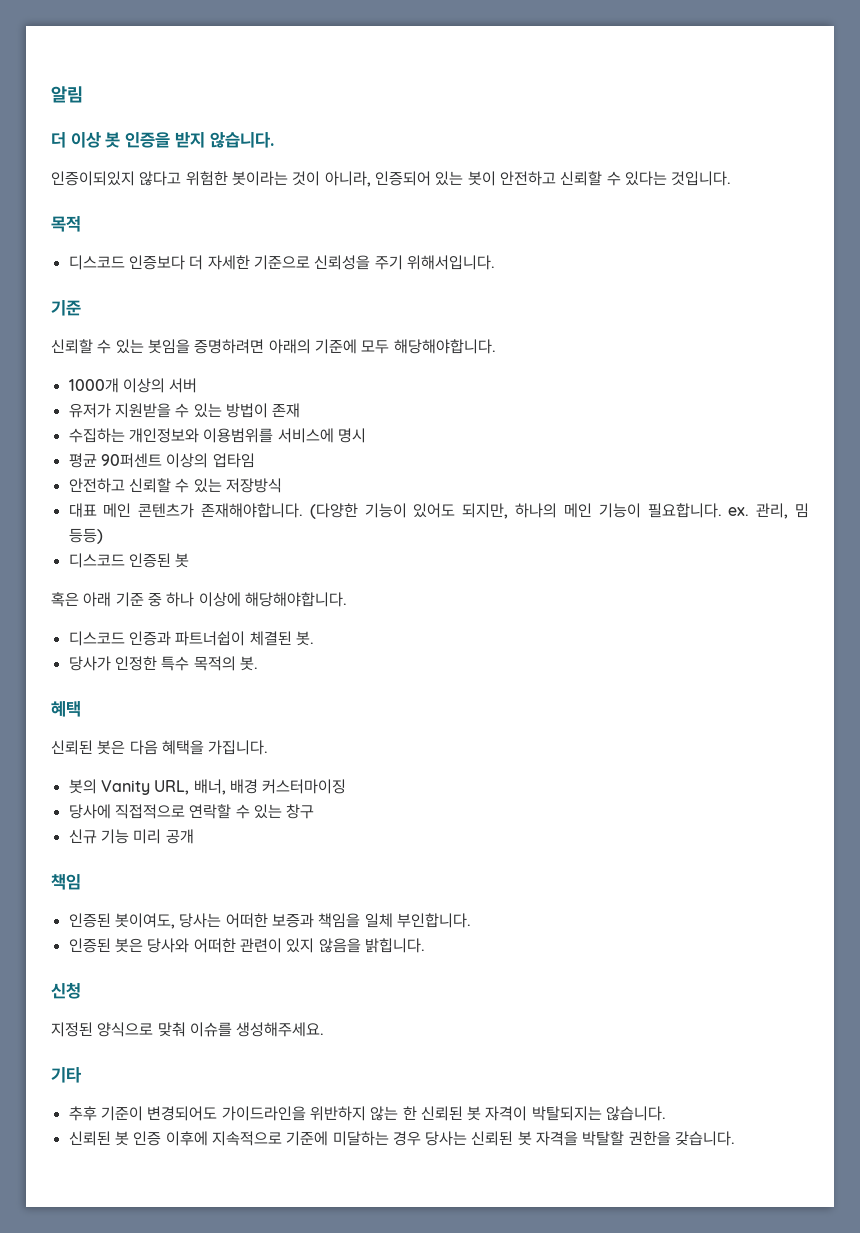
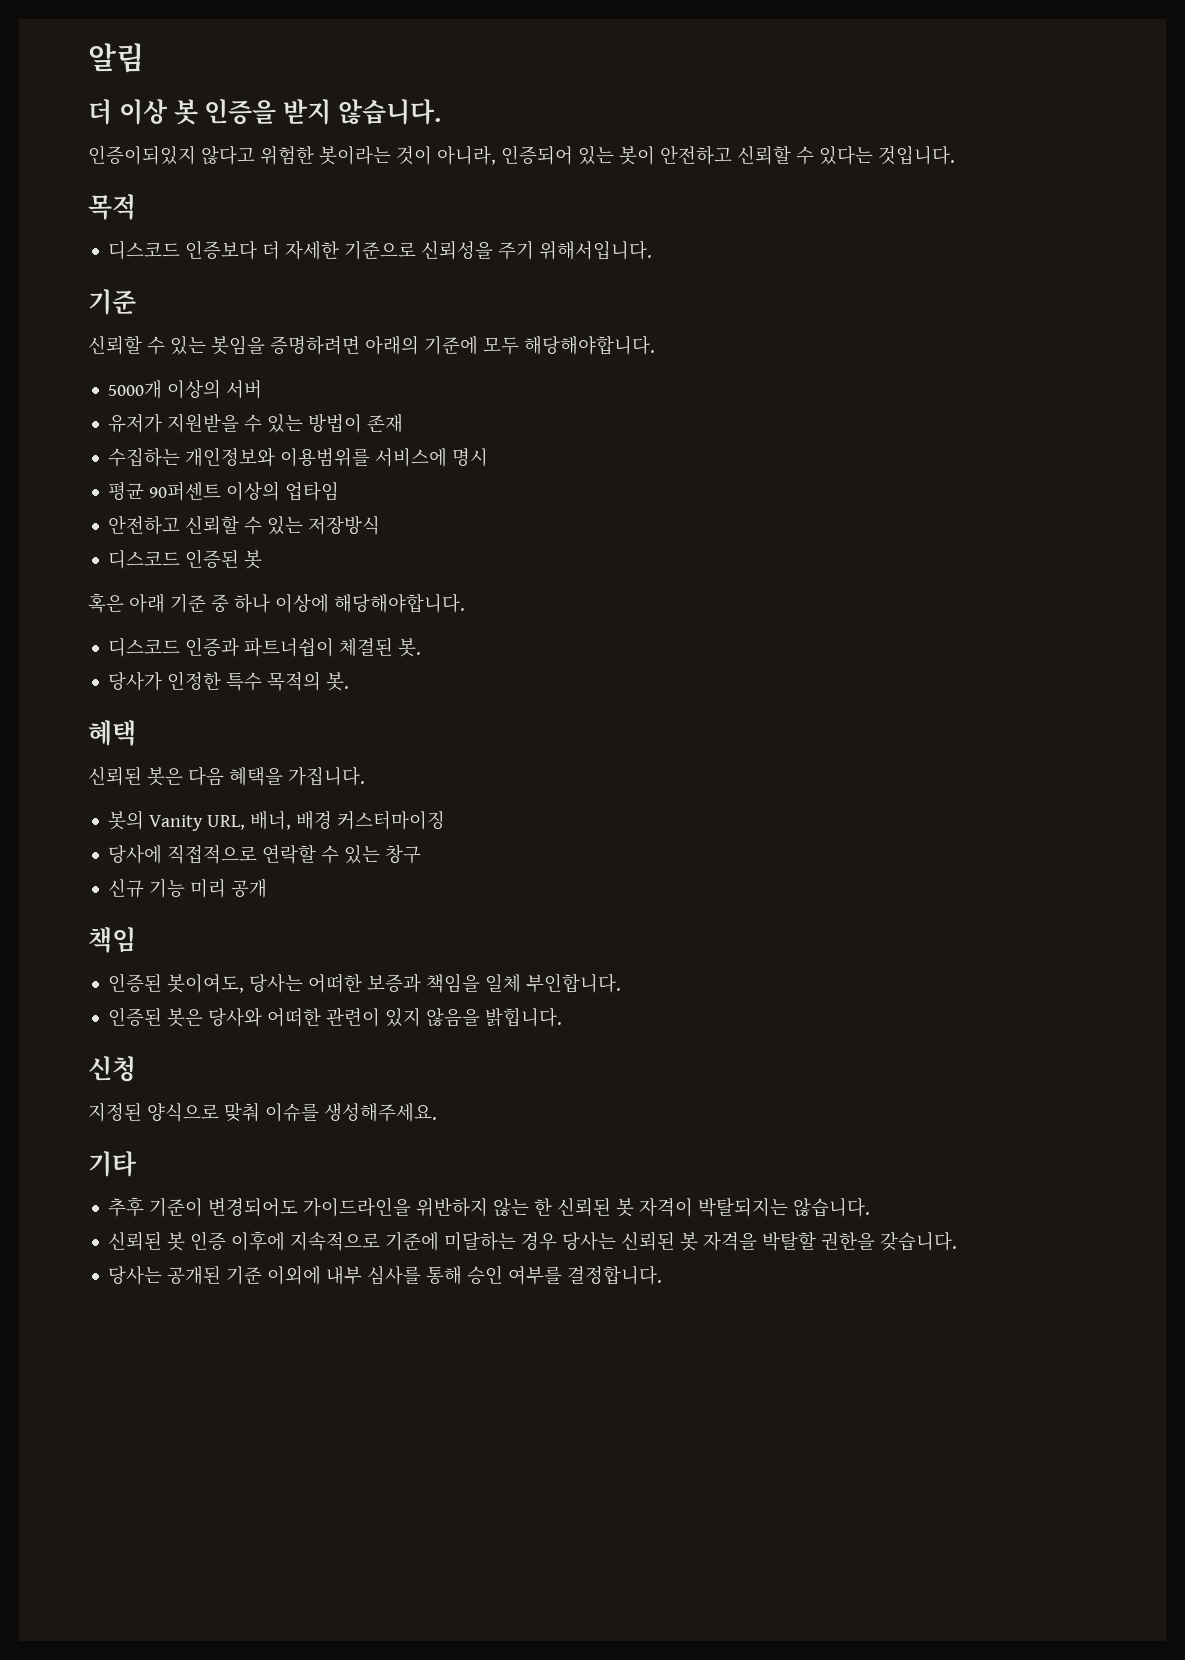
- 1000개 이상의 서버
+ 5000개 이상의 서버
- 대표 메인 콘텐츠가 존재해야합니다. (다양한 기능이 있어도 되지만, 하나의 메인 기능이 필요합니다. ex. 관리, 밈 등등)
+ 당사는 공개된 기준 이외에 내부 심사를 통해 승인 여부를 결정합니다.

